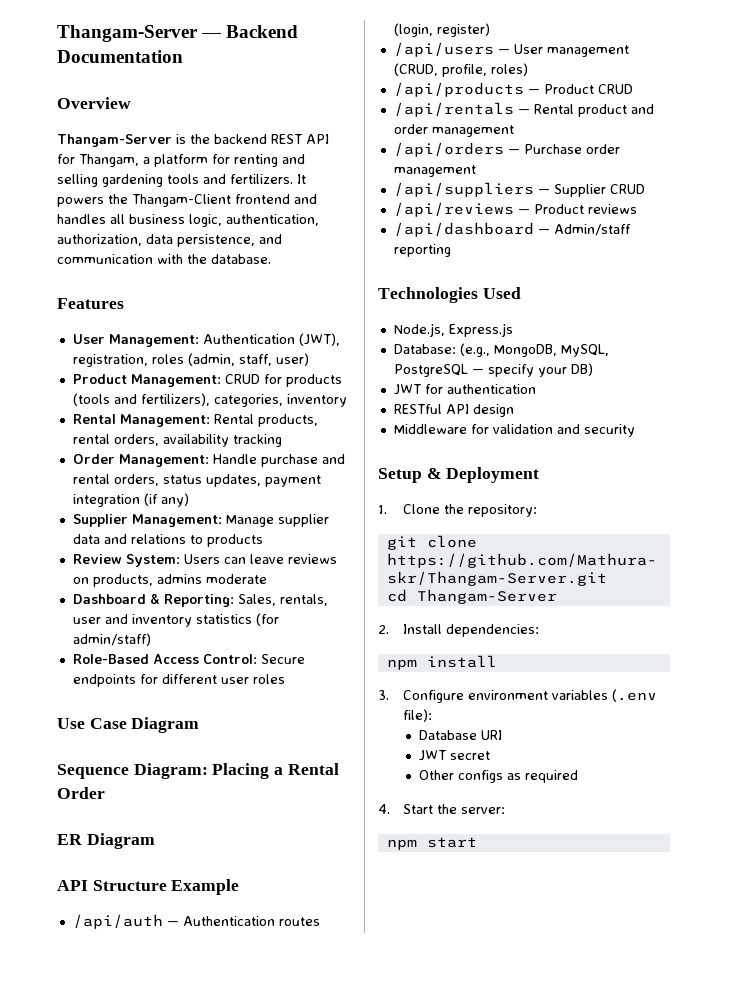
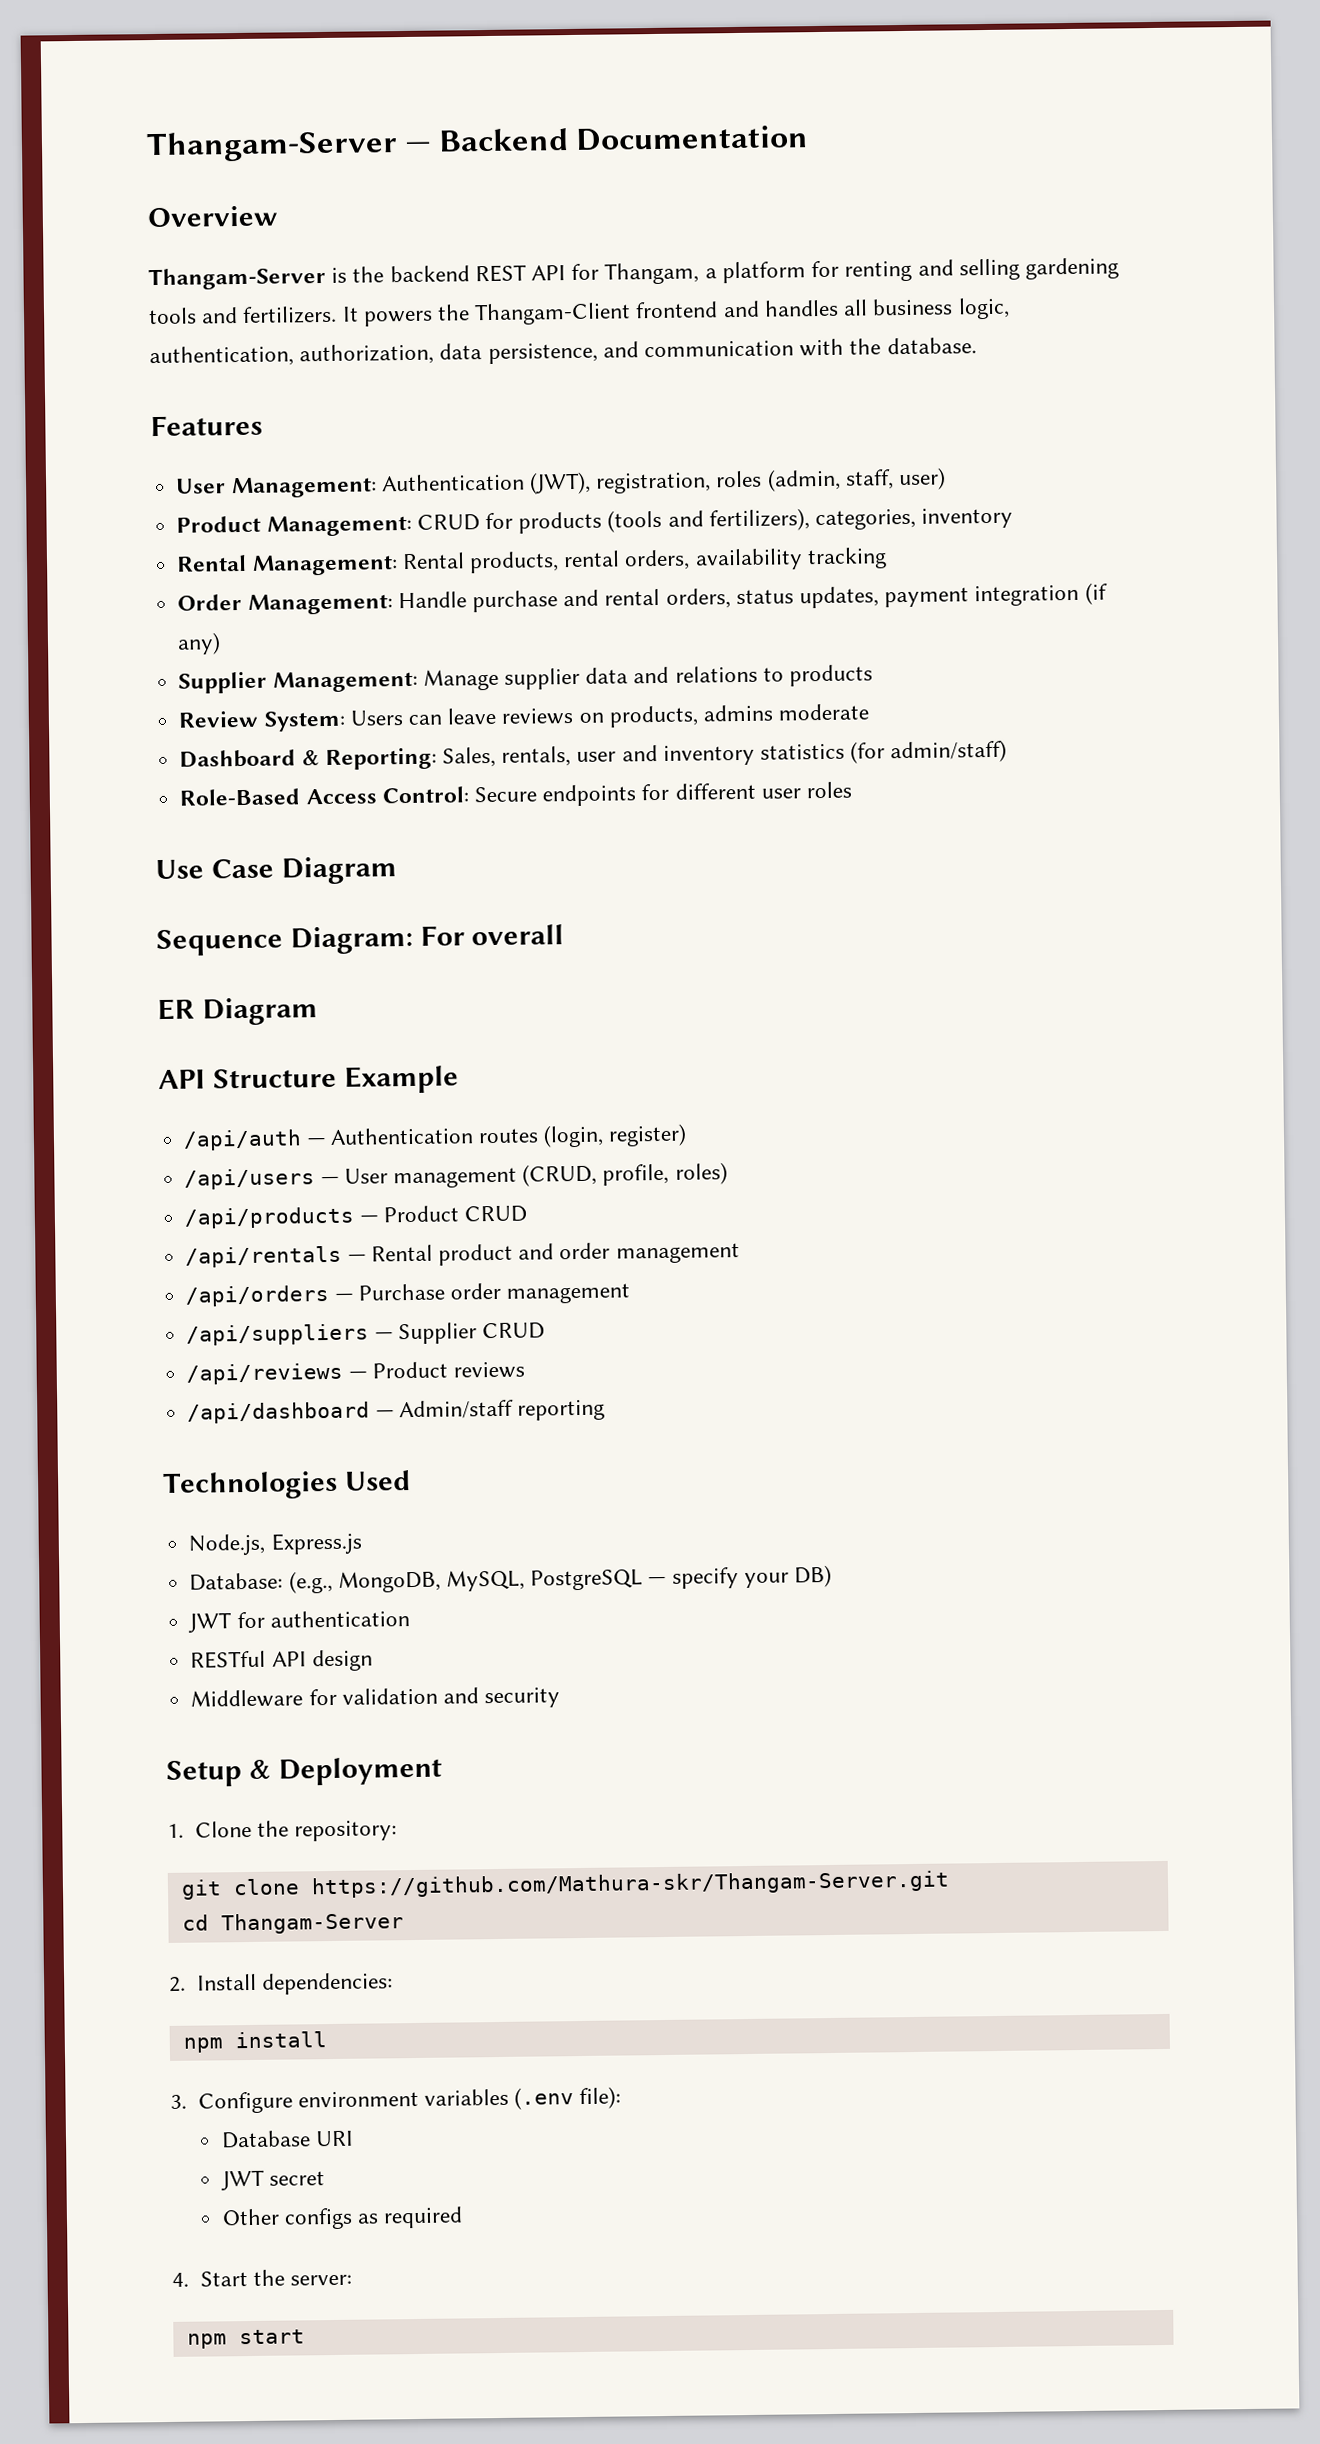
- Sequence Diagram: Placing a Rental Order
+ Sequence Diagram: For overall

